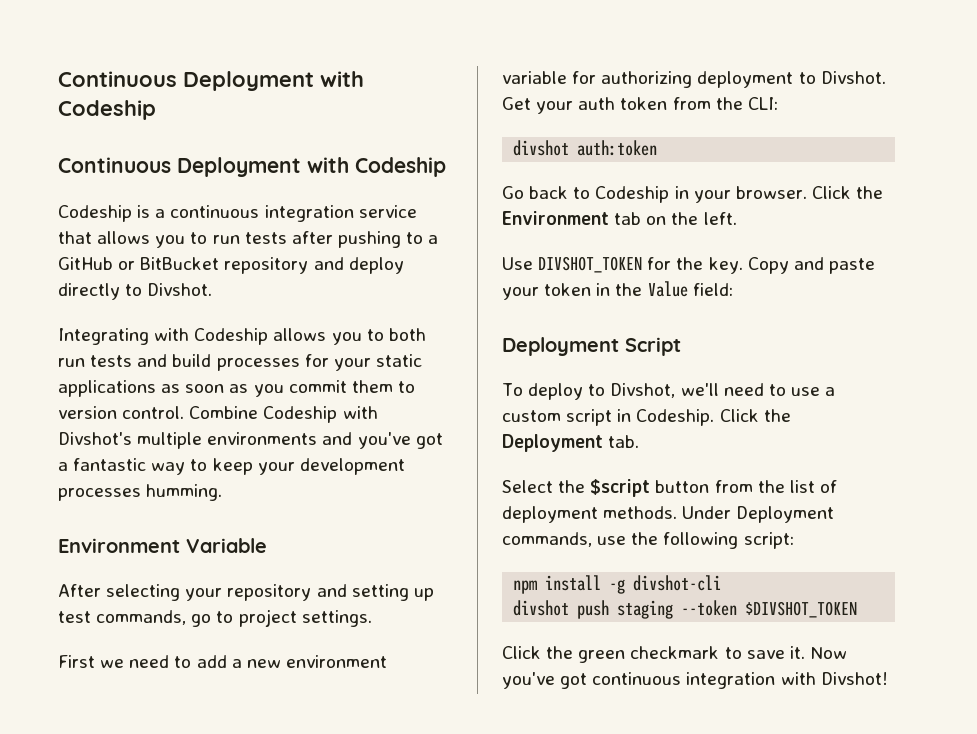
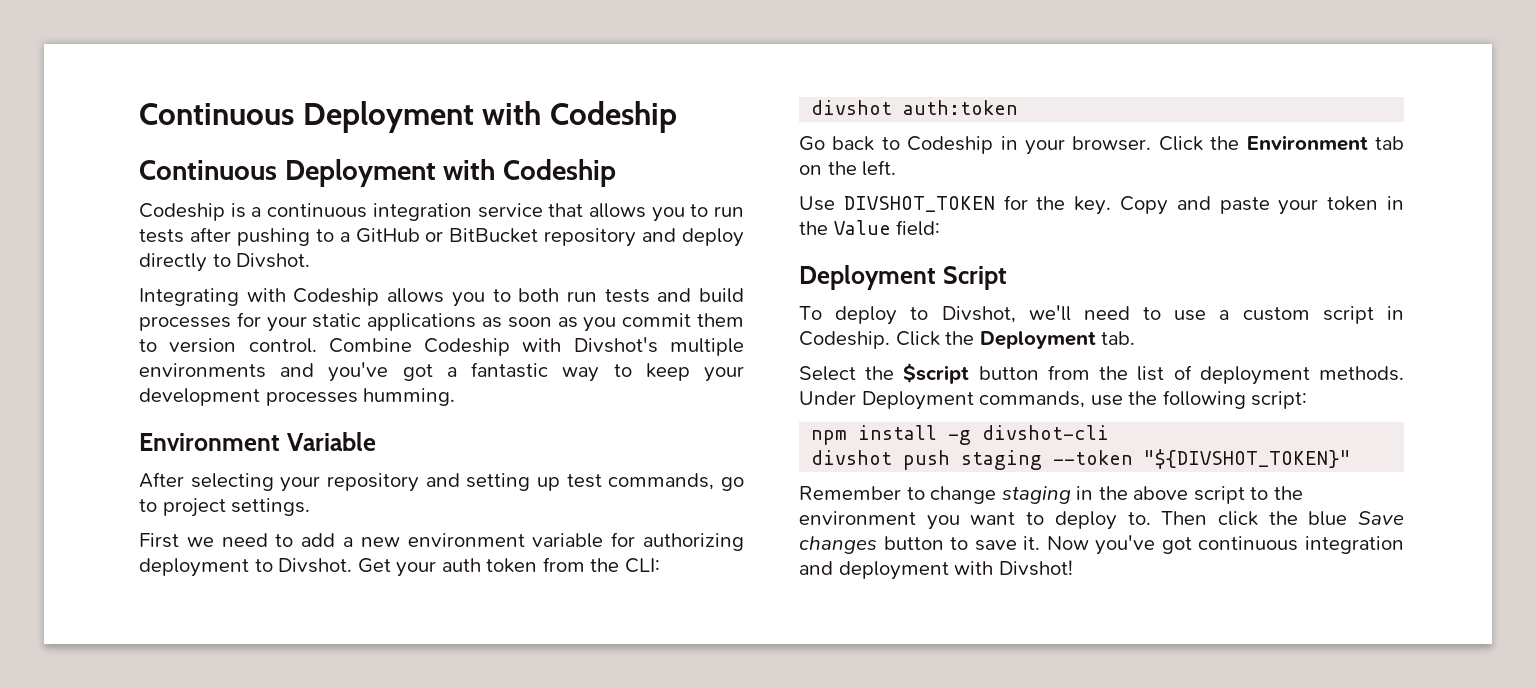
- divshot push staging --token $DIVSHOT_TOKEN
- Click the green checkmark to save it.
+ divshot push staging --token "${DIVSHOT_TOKEN}"
+ Remember to change staging in the above script to the environment you want to deploy to. Then click the blue Save changes button to save it.
- Now you've got continuous integration with Divshot!
+ Now you've got continuous integration and deployment with Divshot!

